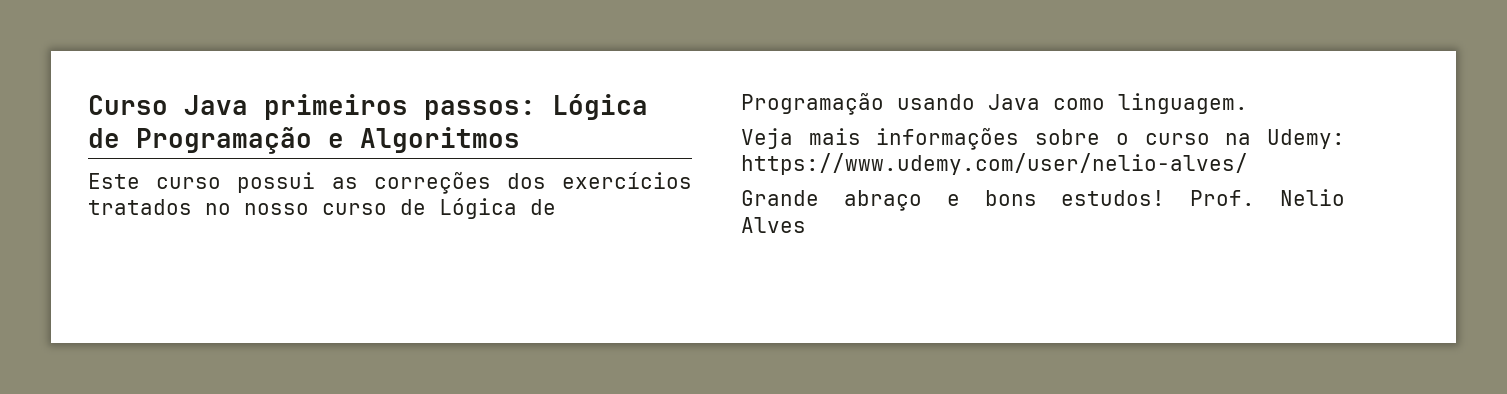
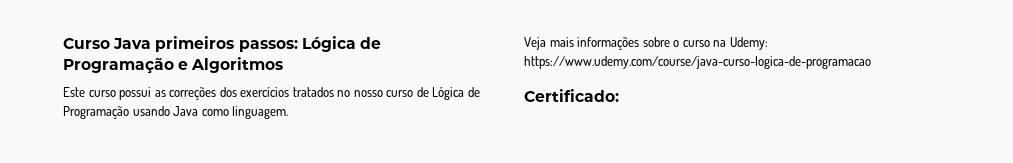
- Veja mais informações sobre o curso na Udemy: https://www.udemy.com/user/nelio-alves/
- Grande abraço e bons estudos! Prof. Nelio Alves
+ Veja mais informações sobre o curso na Udemy: https://www.udemy.com/course/java-curso-logica-de-programacao
+ Certificado:

